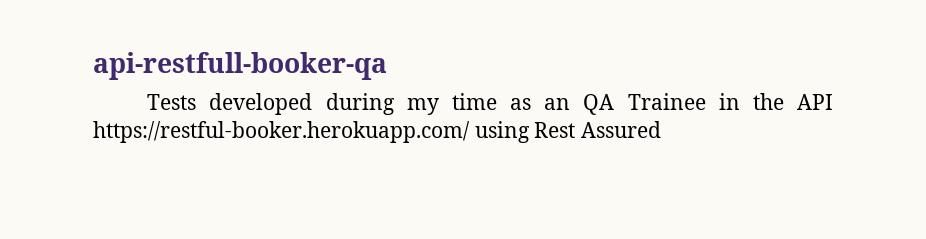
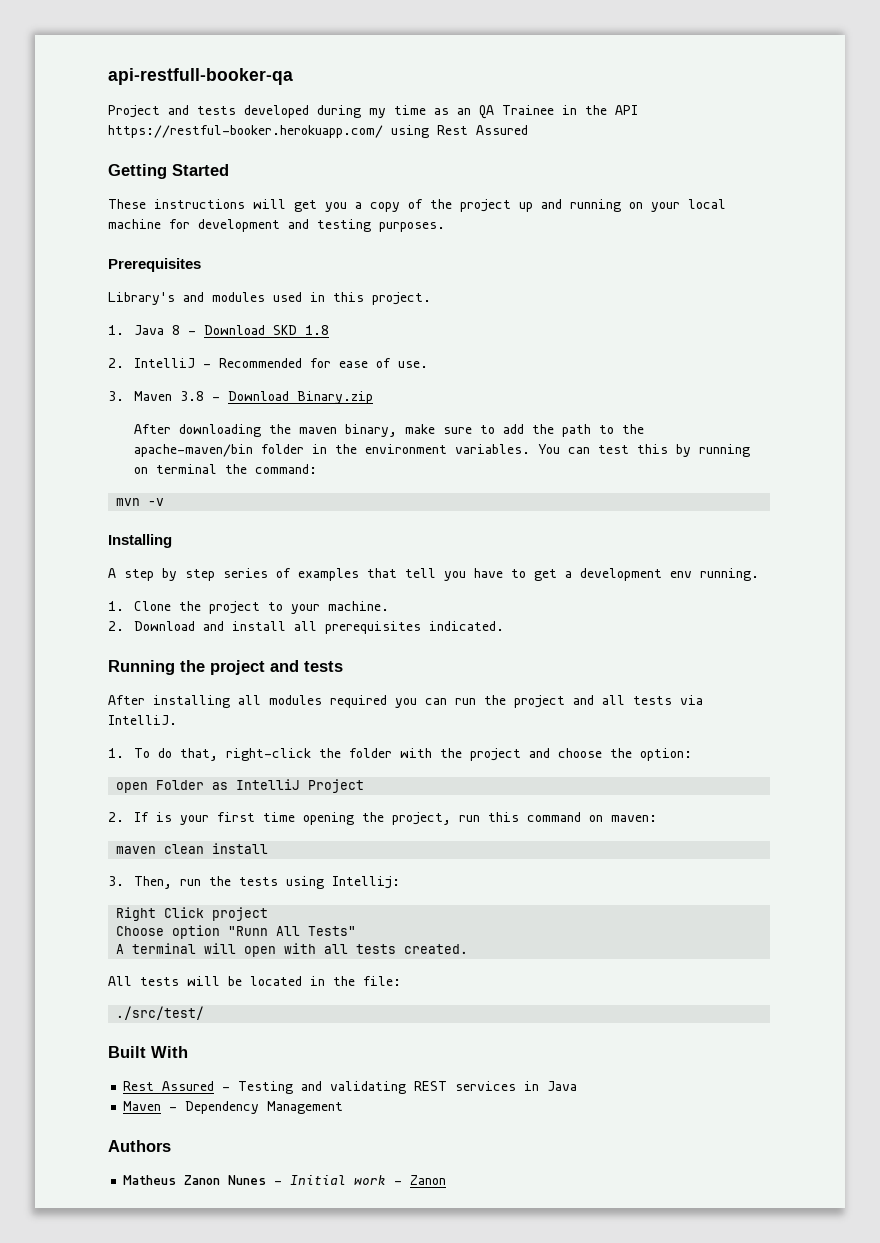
- Tests developed during my time as an QA Trainee in the API https://restful-booker.herokuapp.com/ using Rest Assured
+ Project and tests developed during my time as an QA Trainee in the API https://restful-booker.herokuapp.com/ using Rest Assured
+ Getting Started
+ These instructions will get you a copy of the project up and running on your local machine for development and testing purposes.
+ Prerequisites
+ Library's and modules used in this project.
+ 1. Java 8 - Download SKD 1.8
+ 2. IntelliJ - Recommended for ease of use.
+ 3. Maven 3.8 - Download Binary.zip
+ After downloading the maven binary, make sure to add the path to the apache-maven/bin folder in the environment variables. You can test this by running on terminal the command:
+ mvn -v
+ Installing
+ A step by step series of examples that tell you have to get a development env running.
+ 1. Clone the project to your machine.
+ 2. Download and install all prerequisites indicated.
+ Running the project and tests
+ After installing all modules required you can run the project and all tests via IntelliJ.
+ 1. To do that, right-click the folder with the project and choose the option:
+ open Folder as IntelliJ Project
+ 2. If is your first time opening the project, run this command on maven:
+ maven clean install
+ 3. Then, run the tests using Intellij:
+ Right Click project
+ Choose option "Runn All Tests"
+ A terminal will open with all tests created.
+ All tests will be located in the file:
+ ./src/test/
+ Built With
+ Rest Assured - Testing and validating REST services in Java
+ Maven - Dependency Management
+ Authors
+ Matheus Zanon Nunes - Initial work - Zanon

